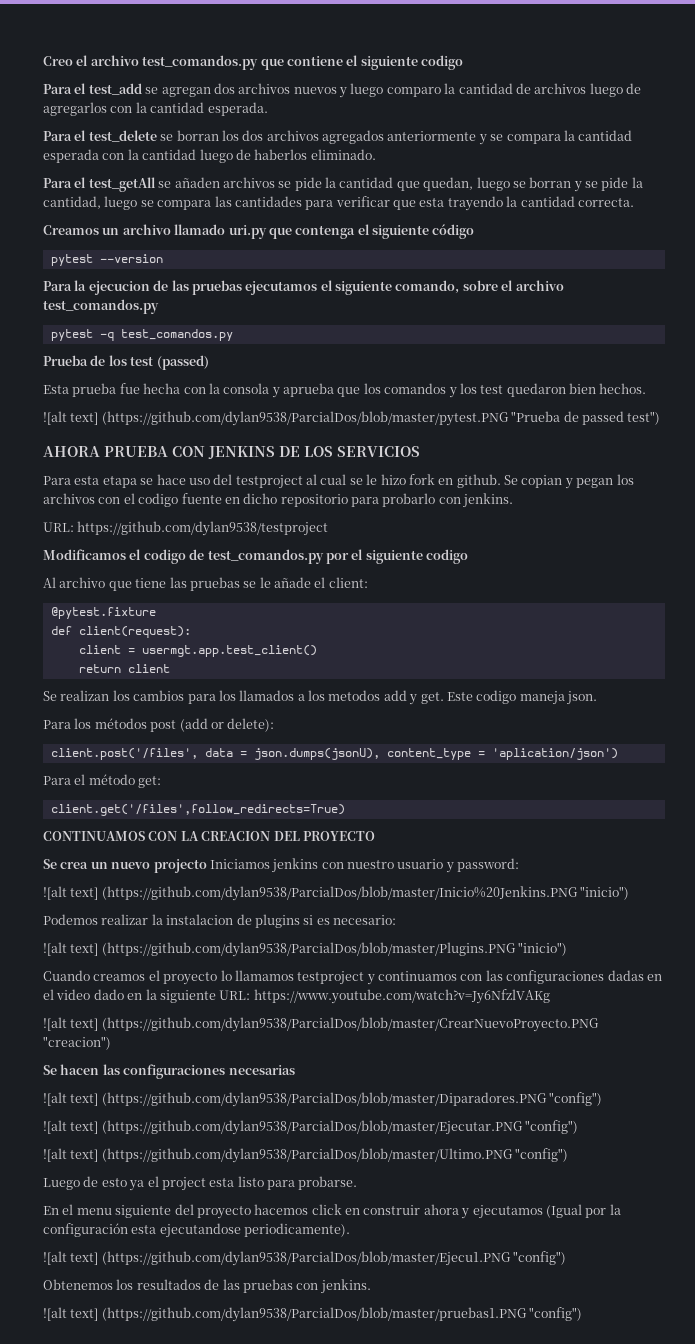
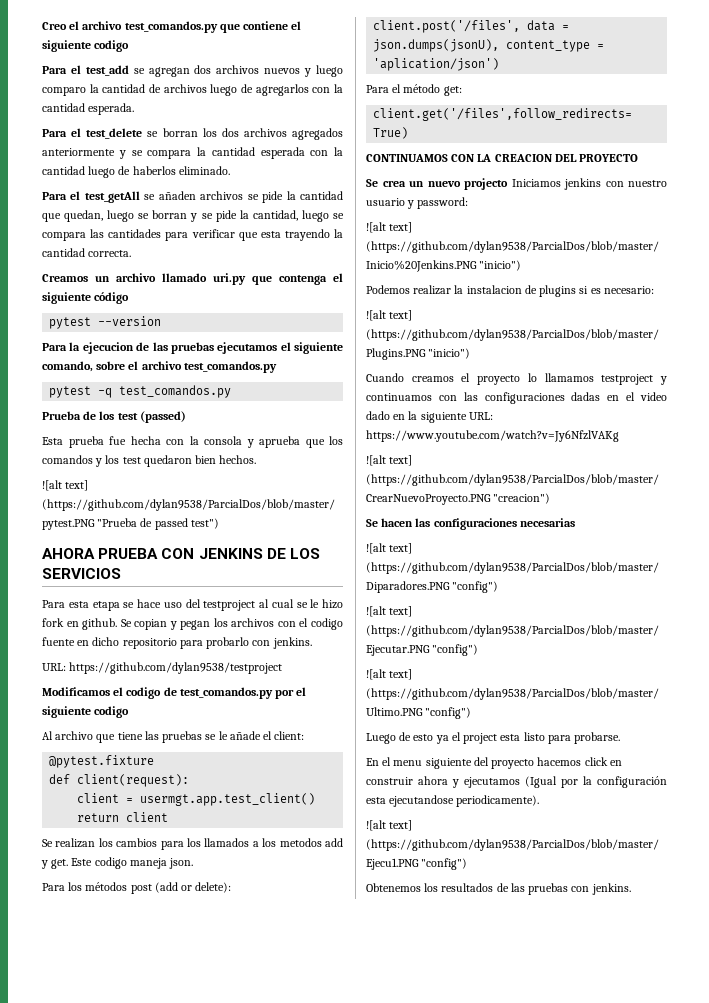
- ![alt text] (https://github.com/dylan9538/ParcialDos/blob/master/pruebas1.PNG "config")

